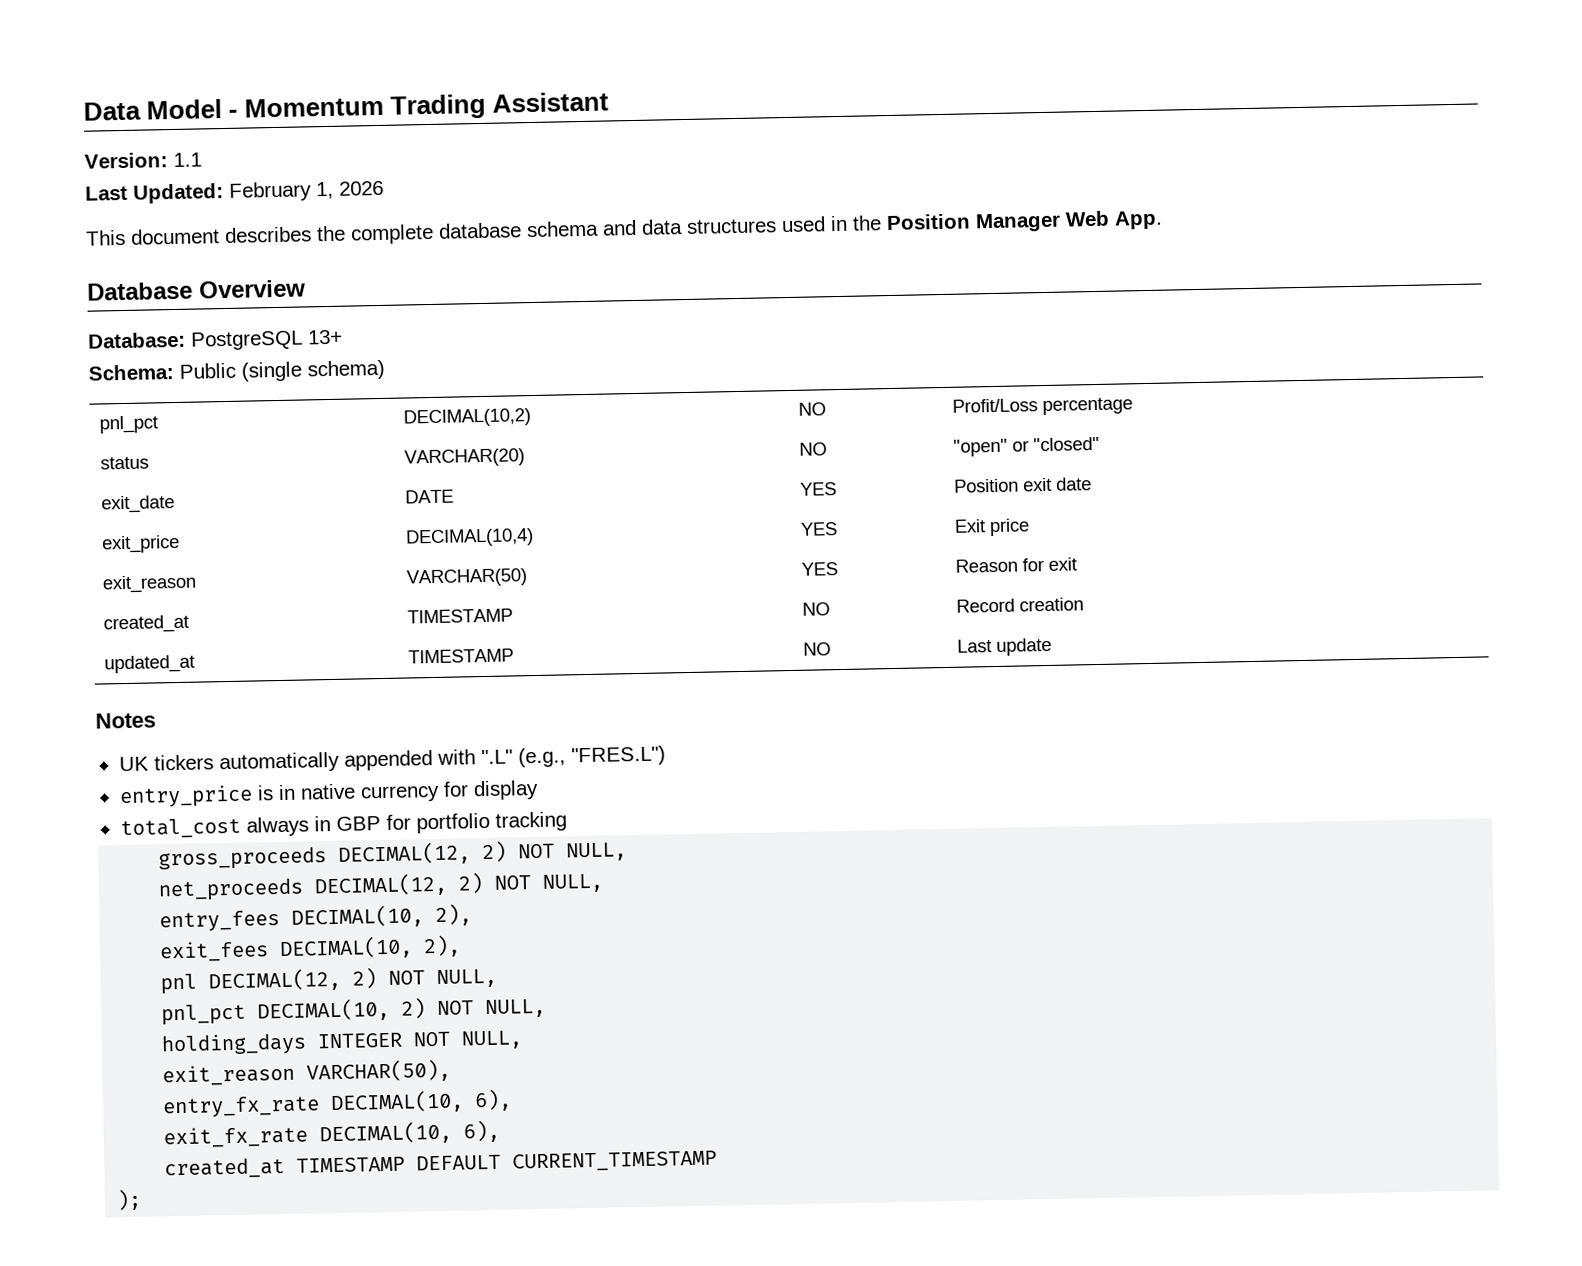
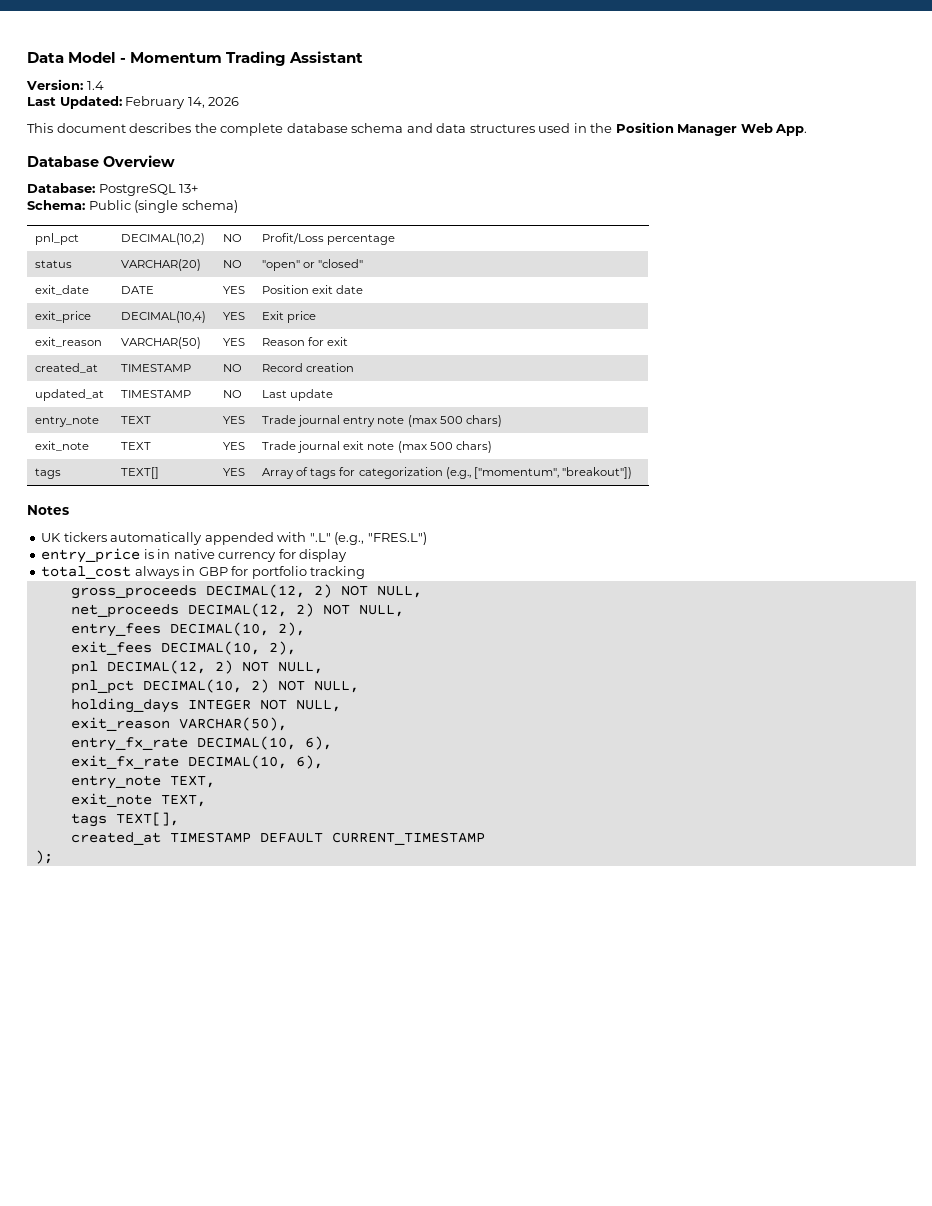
- Version: 1.1
+ Version: 1.4
- Last Updated: February 1, 2026
+ Last Updated: February 14, 2026
+ entry_note | TEXT | YES | Trade journal entry note (max 500 chars)
+ exit_note | TEXT | YES | Trade journal exit note (max 500 chars)
+ tags | TEXT[] | YES | Array of tags for categorization (e.g., ["momentum", "breakout"])
+ entry_note TEXT,
+ exit_note TEXT,
+ tags TEXT[],

